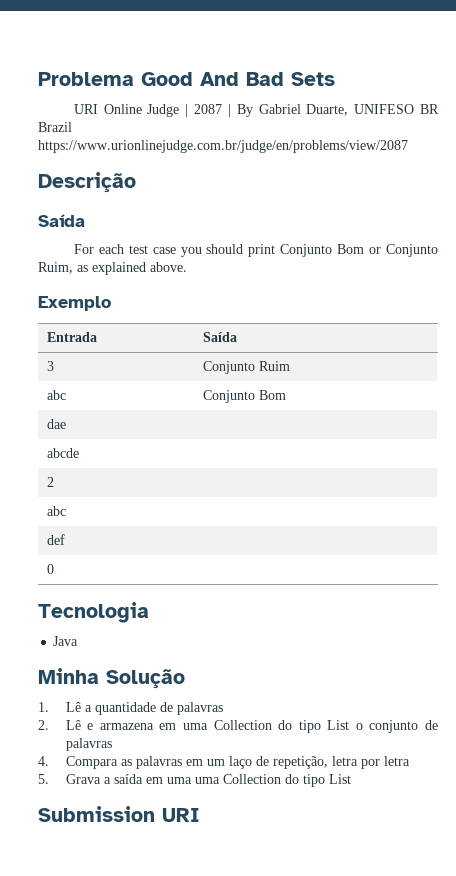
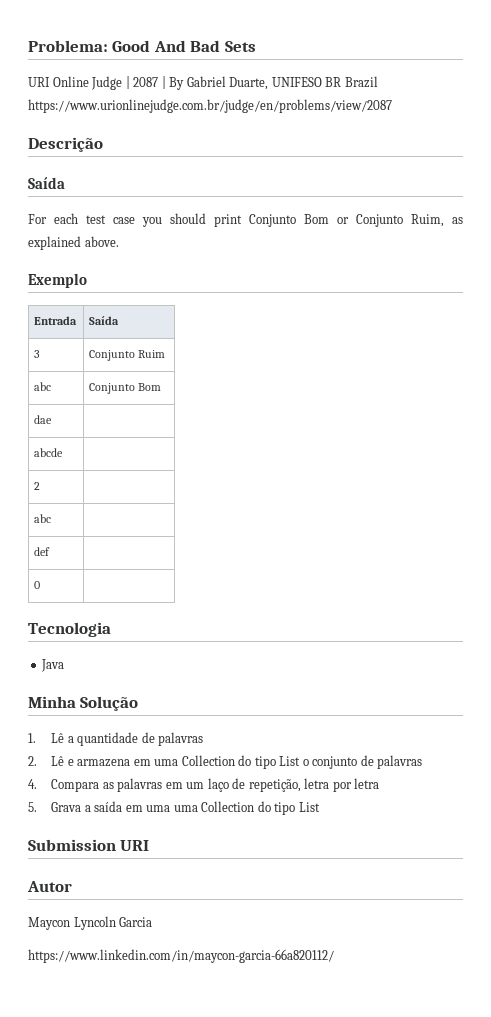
- Problema Good And Bad Sets
+ Problema: Good And Bad Sets
+ Autor
+ Maycon Lyncoln Garcia
+ https://www.linkedin.com/in/maycon-garcia-66a820112/

